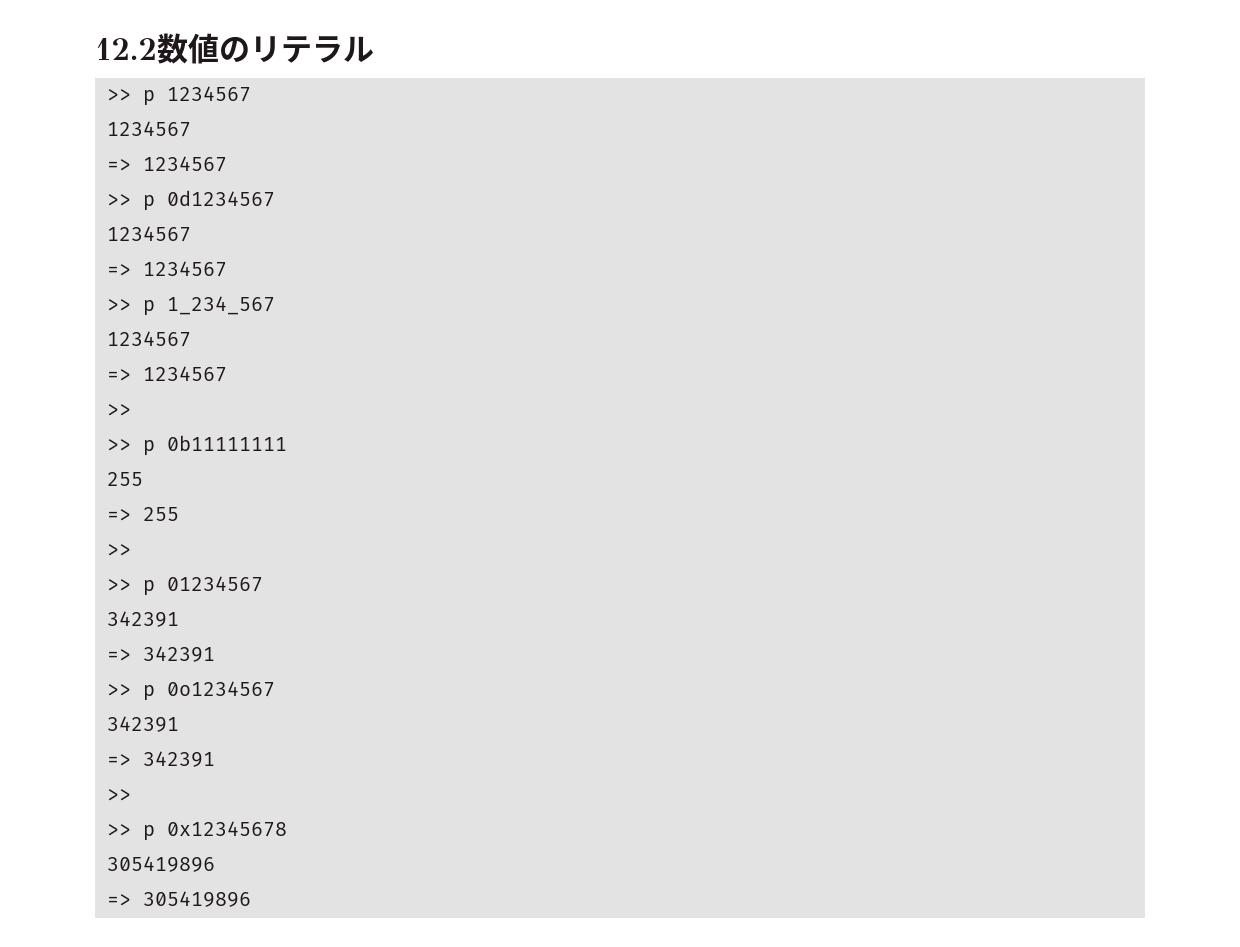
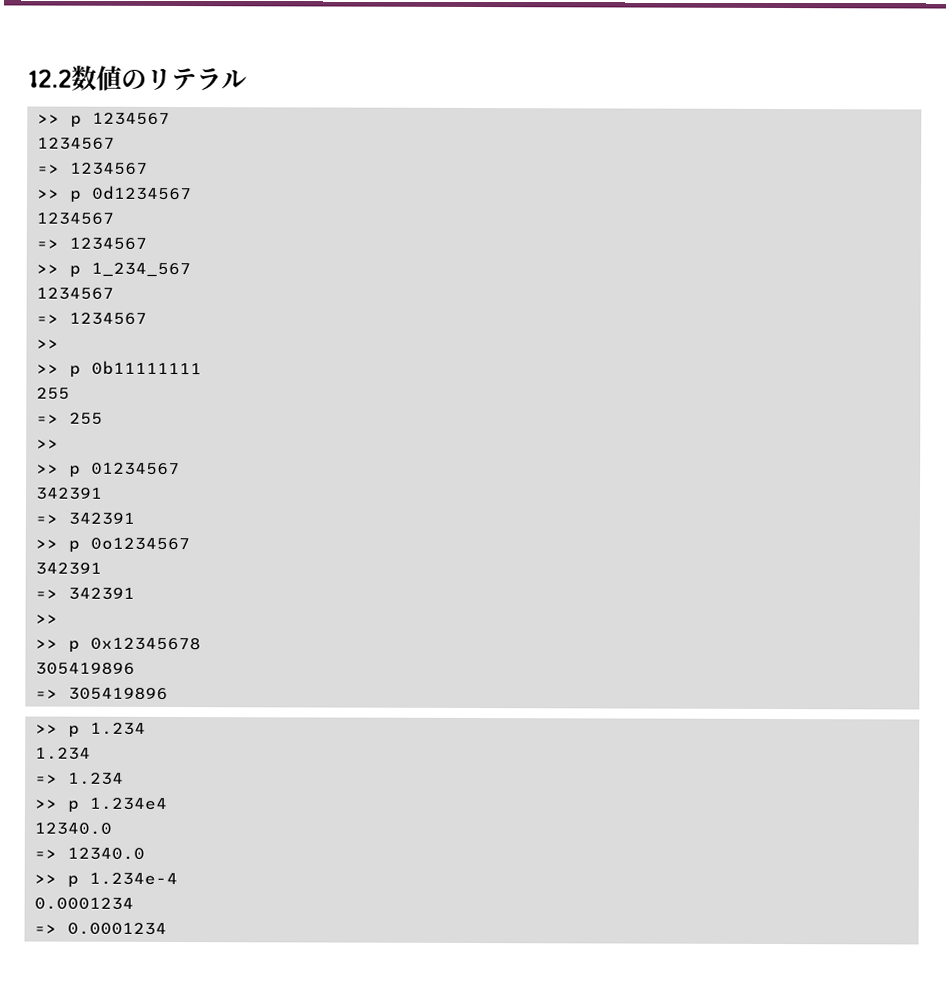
+ >> p 1.234
+ 1.234
+ => 1.234
+ >> p 1.234e4
+ 12340.0
+ => 12340.0
+ >> p 1.234e-4
+ 0.0001234
+ => 0.0001234

